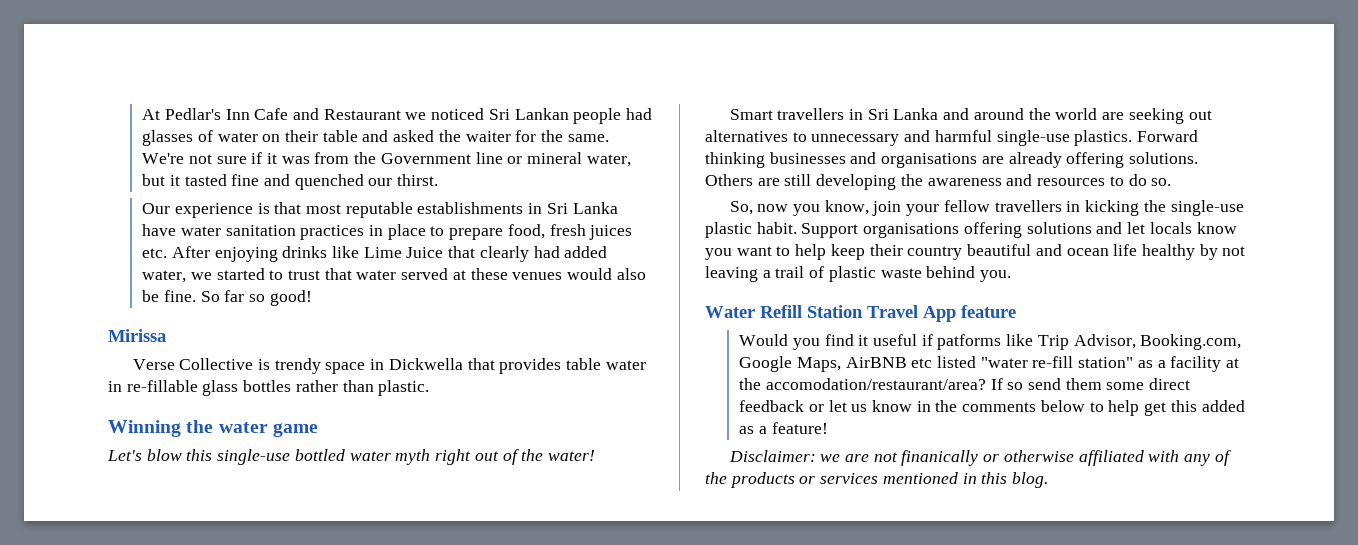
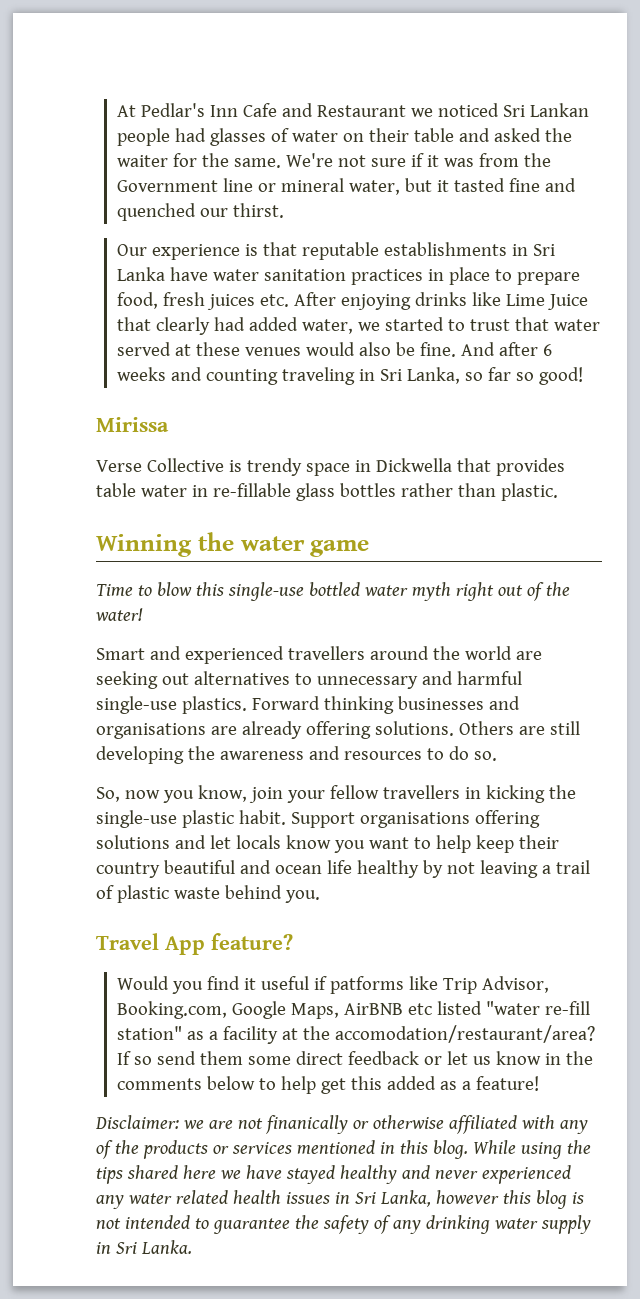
- Our experience is that most reputable establishments in Sri Lanka have water sanitation practices in place to prepare food, fresh juices etc. After enjoying drinks like Lime Juice that clearly had added water, we started to trust that water served at these venues would also be fine.
+ Our experience is that reputable establishments in Sri Lanka have water sanitation practices in place to prepare food, fresh juices etc. After enjoying drinks like Lime Juice that clearly had added water, we started to trust that water served at these venues would also be fine.
- So far so good!
+ And after 6 weeks and counting traveling in Sri Lanka, so far so good!
- Let's blow this single-use bottled water myth right out of the water!
+ Time to blow this single-use bottled water myth right out of the water!
- Smart travellers in Sri Lanka and around the world are seeking out alternatives to unnecessary and harmful single-use plastics.
+ Smart and experienced travellers around the world are seeking out alternatives to unnecessary and harmful single-use plastics.
- Water Refill Station Travel App feature
+ Travel App feature?
+ While using the tips shared here we have stayed healthy and never experienced any water related health issues in Sri Lanka, however this blog is not intended to guarantee the safety of any drinking water supply in Sri Lanka.

